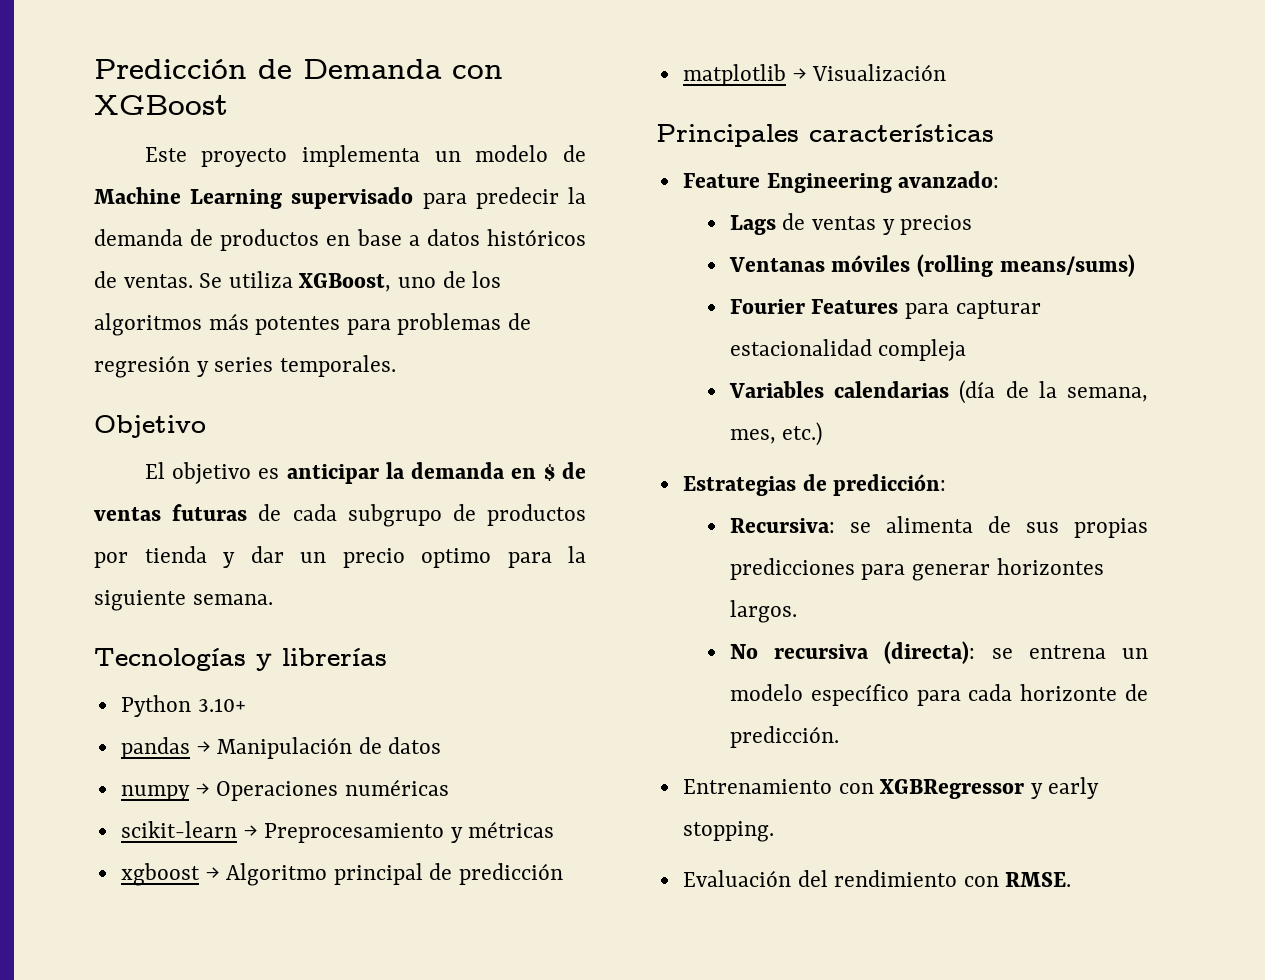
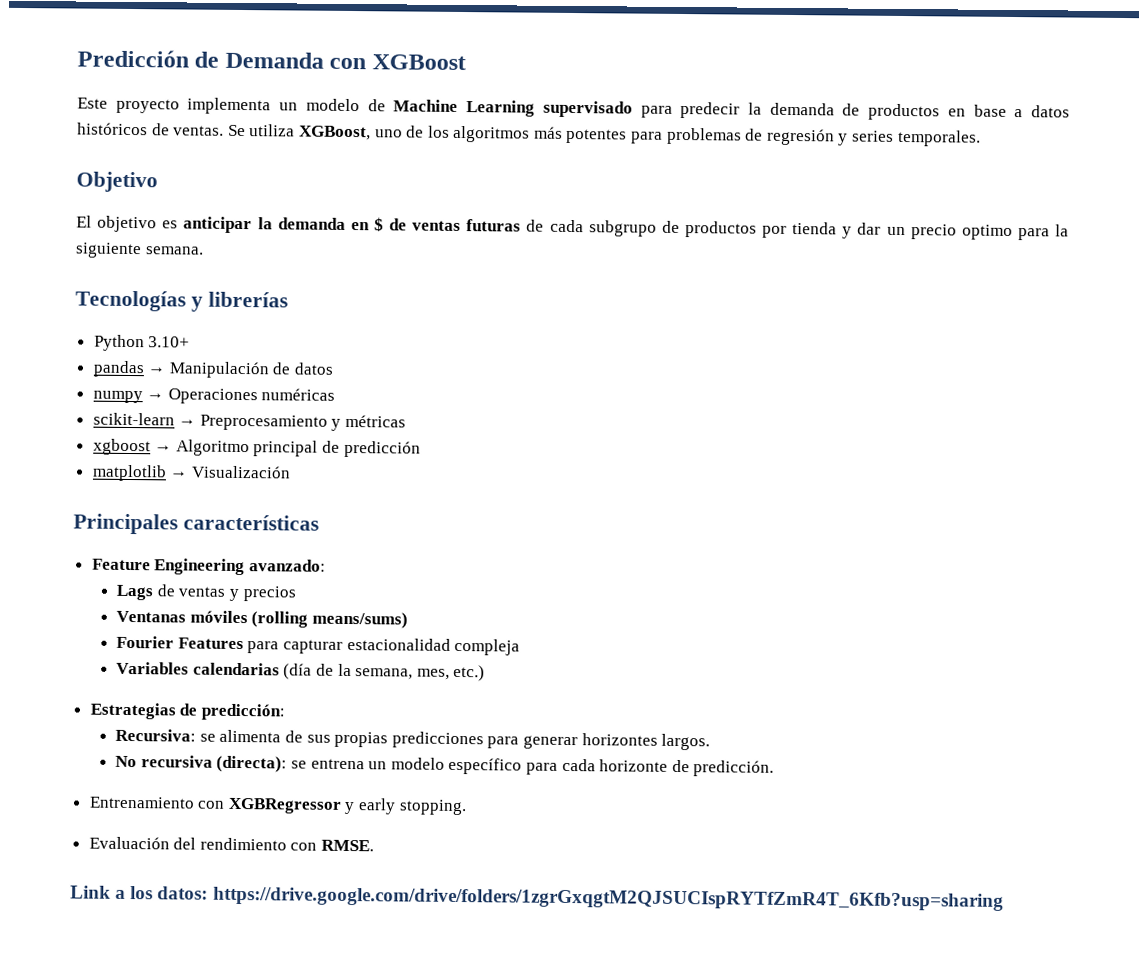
+ Link a los datos: https://drive.google.com/drive/folders/1zgrGxqgtM2QJSUCIspRYTfZmR4T_6Kfb?usp=sharing

